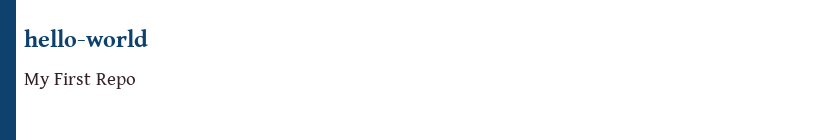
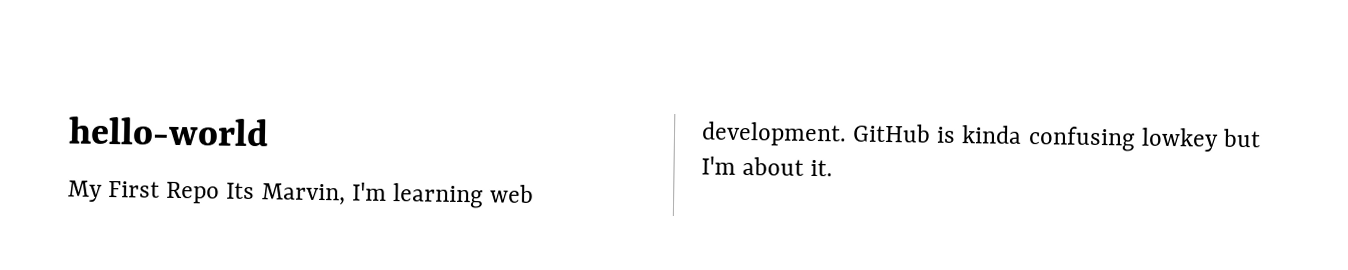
- My First Repo
+ My First Repo Its Marvin, I'm learning web development. GitHub is kinda confusing lowkey but I'm about it.

